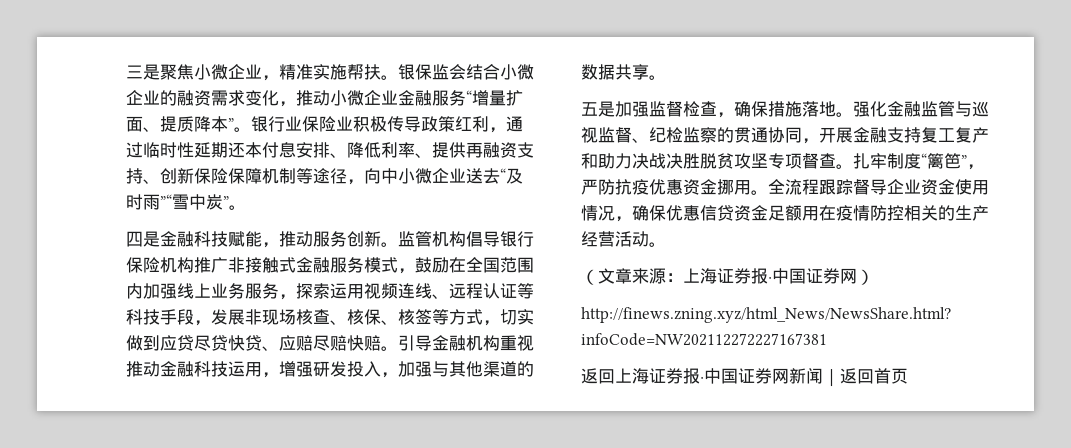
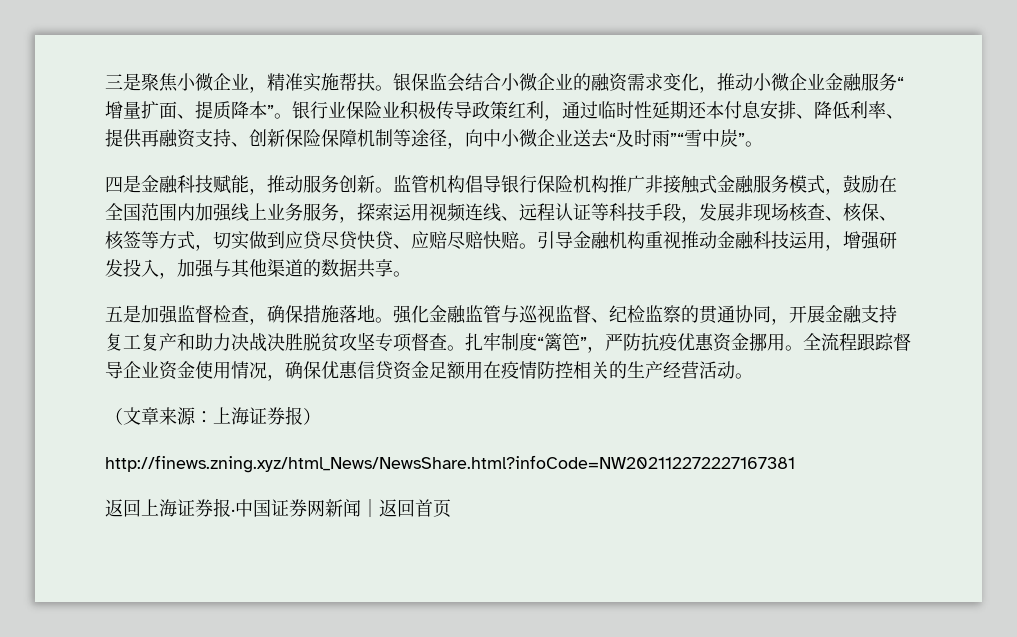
- （文章来源：上海证券报·中国证券网）
+ （文章来源：上海证券报）

